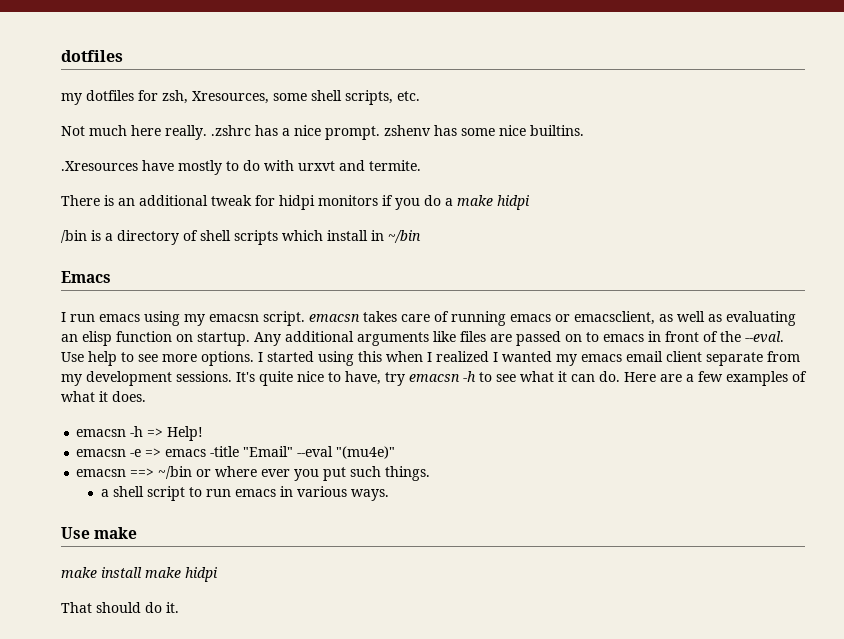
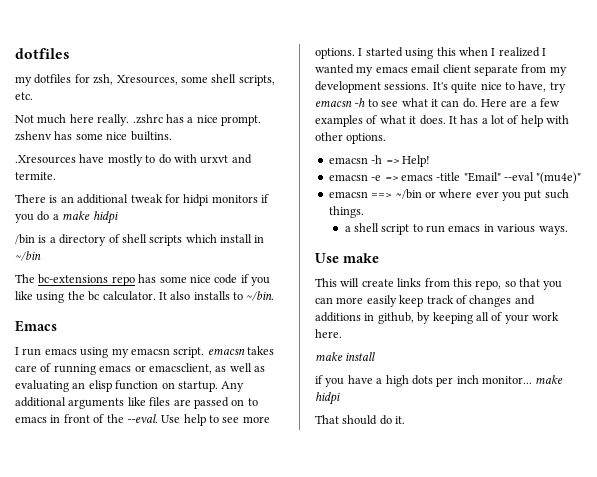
+ The bc-extensions repo has some nice code if you like using the bc calculator. It also installs to ~/bin.
+ It has a lot of help with other options.
- make install make hidpi
+ This will create links from this repo, so that you can more easily keep track of changes and additions in github, by keeping all of your work here.
+ make install
+ if you have a high dots per inch monitor... make hidpi

